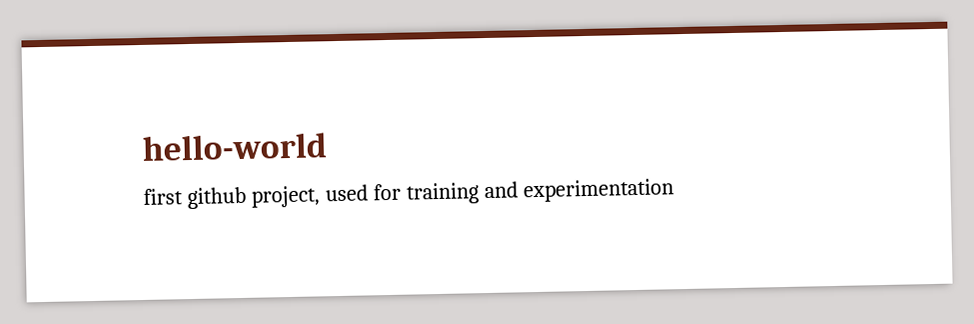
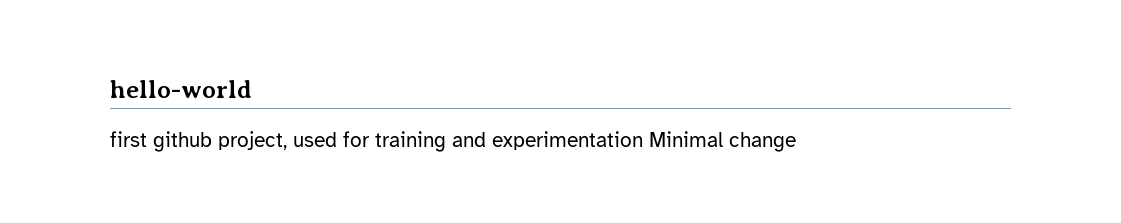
- first github project, used for training and experimentation
+ first github project, used for training and experimentation Minimal change

